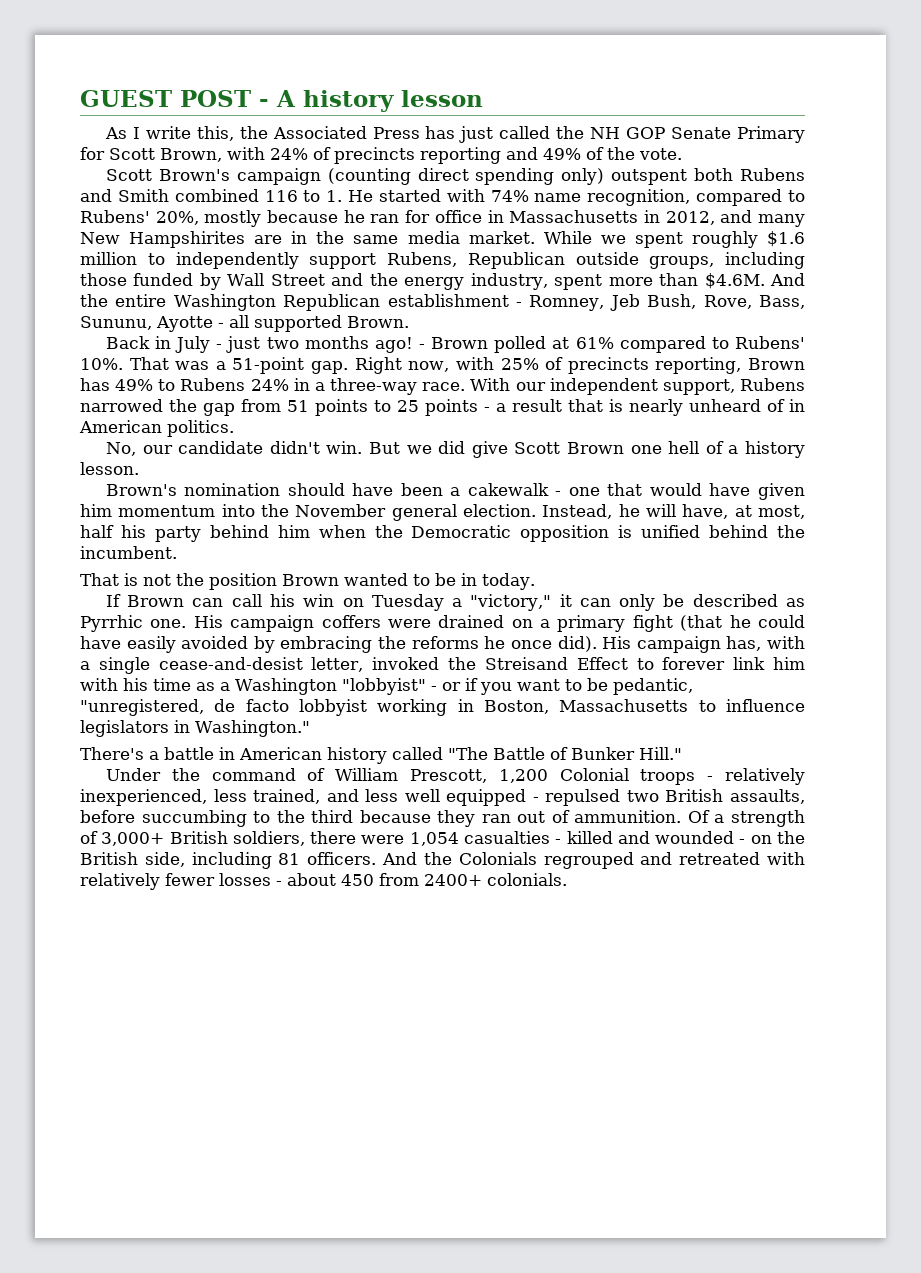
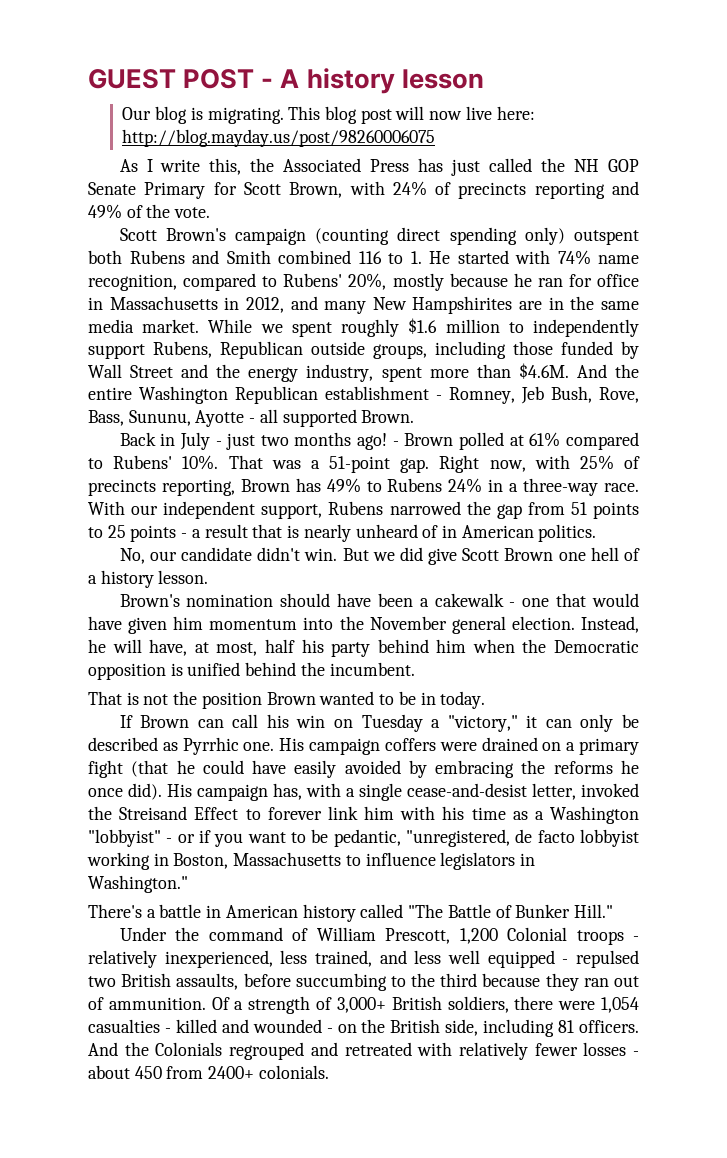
+ Our blog is migrating. This blog post will now live here: http://blog.mayday.us/post/98260006075

